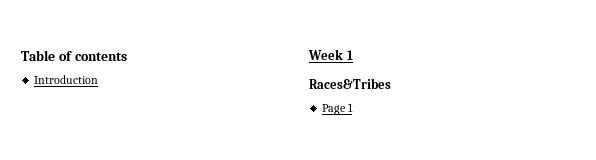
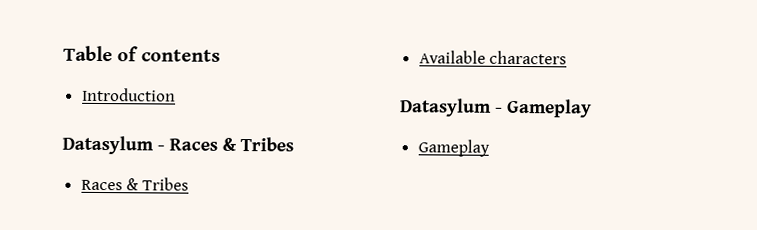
- Week 1
- Races&Tribes
- Page 1
+ Datasylum - Races & Tribes
+ Races & Tribes
+ Available characters
+ Datasylum - Gameplay
+ Gameplay

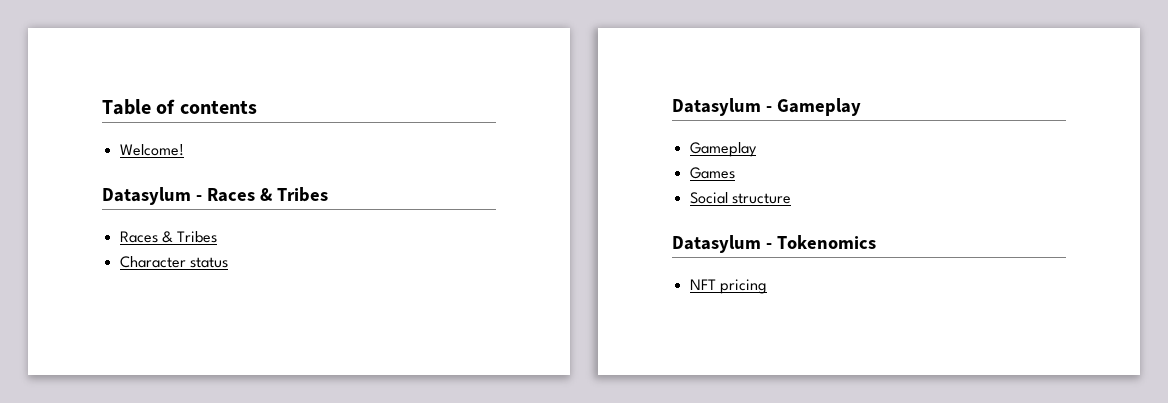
- Introduction
+ Welcome!
- Available characters
+ Character status
+ Games
+ Social structure
+ Datasylum - Tokenomics
+ NFT pricing

